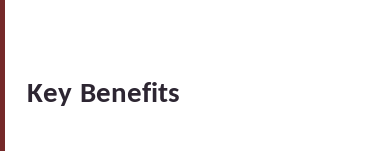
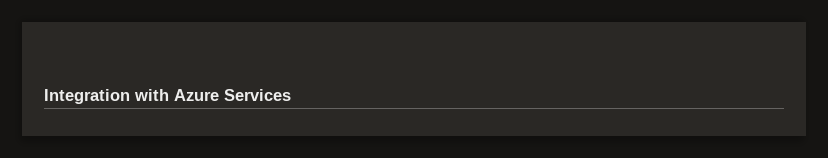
- Key Benefits
+ Integration with Azure Services

